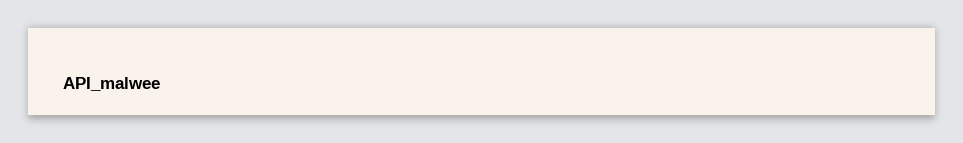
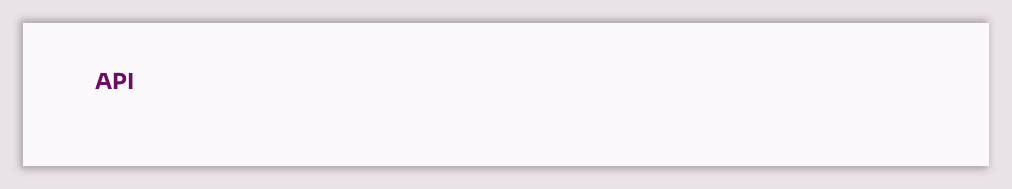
- API_malwee
+ API

